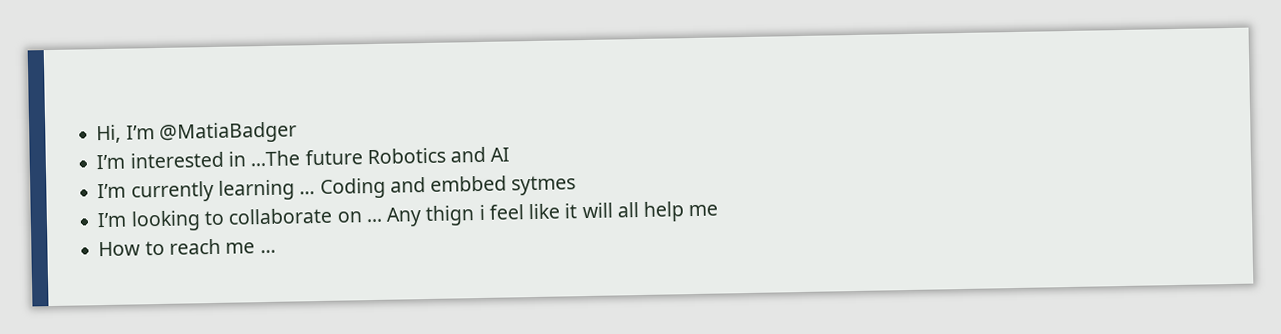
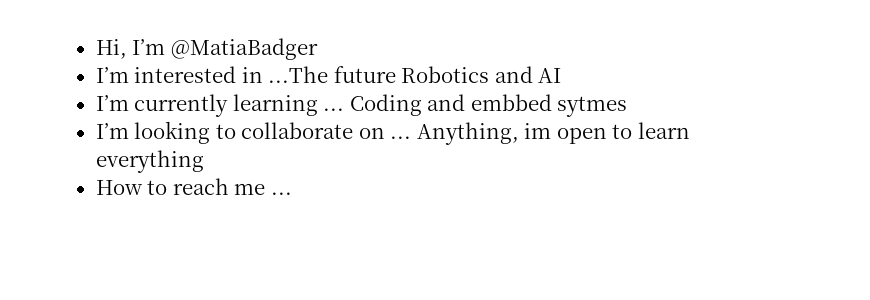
- Any thign i feel like it will all help me
+ Anything, im open to learn everything

